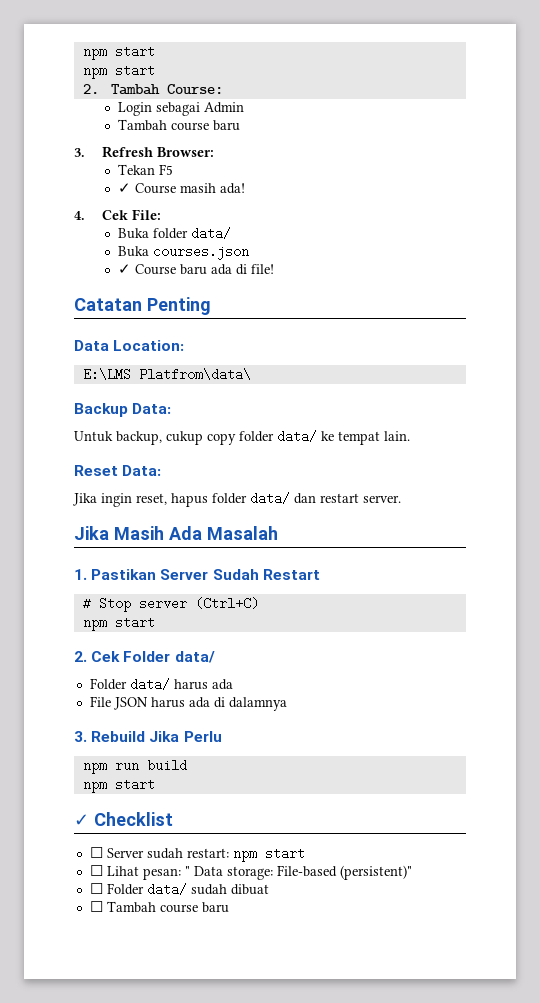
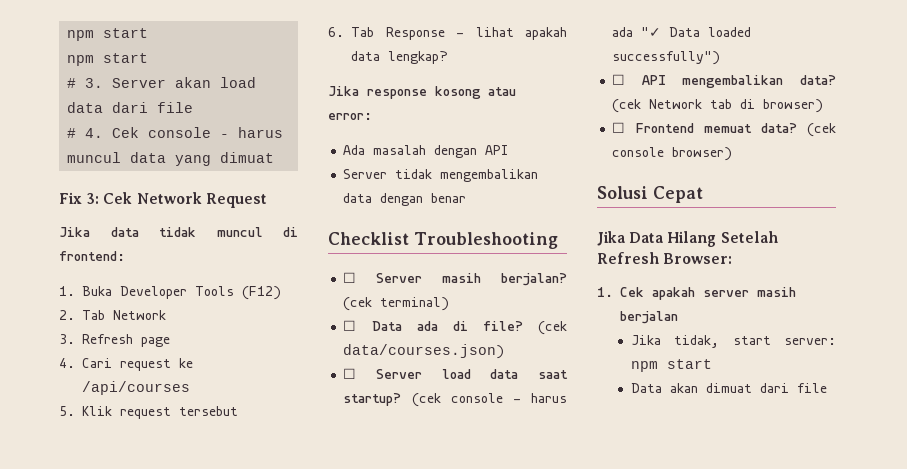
- 2. Tambah Course:
- Login sebagai Admin
- Tambah course baru
- 3. Refresh Browser:
- Tekan F5
- ✓ Course masih ada!
- 4. Cek File:
- Buka folder data/
- Buka courses.json
- ✓ Course baru ada di file!
- Catatan Penting
- Data Location:
- E:\LMS Platfrom\data\
- Backup Data:
- Untuk backup, cukup copy folder data/ ke tempat lain.
- Reset Data:
- Jika ingin reset, hapus folder data/ dan restart server.
- Jika Masih Ada Masalah
- 1. Pastikan Server Sudah Restart
- # Stop server (Ctrl+C)
- npm start
- 2. Cek Folder data/
- Folder data/ harus ada
- File JSON harus ada di dalamnya
- 3. Rebuild Jika Perlu
- npm run build
- npm start
- ✓ Checklist
- ☐ Server sudah restart: npm start
- ☐ Lihat pesan: " Data storage: File-based (persistent)"
- ☐ Folder data/ sudah dibuat
- ☐ Tambah course baru
+ # 3. Server akan load data dari file
+ # 4. Cek console - harus muncul data yang dimuat
+ Fix 3: Cek Network Request
+ Jika data tidak muncul di frontend:
+ 1. Buka Developer Tools (F12)
+ 2. Tab Network
+ 3. Refresh page
+ 4. Cari request ke /api/courses
+ 5. Klik request tersebut
+ 6. Tab Response - lihat apakah data lengkap?
+ Jika response kosong atau error:
+ Ada masalah dengan API
+ Server tidak mengembalikan data dengan benar
+ Checklist Troubleshooting
+ ☐ Server masih berjalan? (cek terminal)
+ ☐ Data ada di file? (cek data/courses.json)
+ ☐ Server load data saat startup? (cek console - harus ada "✓ Data loaded successfully")
+ ☐ API mengembalikan data? (cek Network tab di browser)
+ ☐ Frontend memuat data? (cek console browser)
+ Solusi Cepat
+ Jika Data Hilang Setelah Refresh Browser:
+ 1. Cek apakah server masih berjalan
+ Jika tidak, start server: npm start
+ Data akan dimuat dari file

